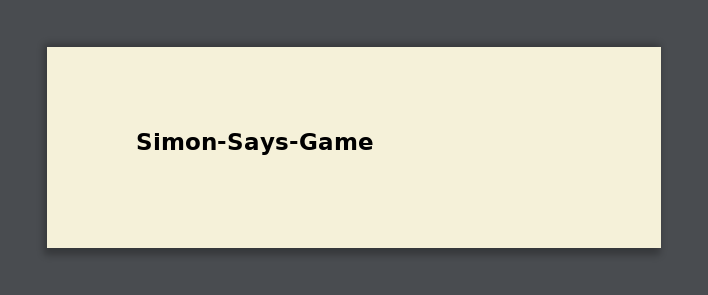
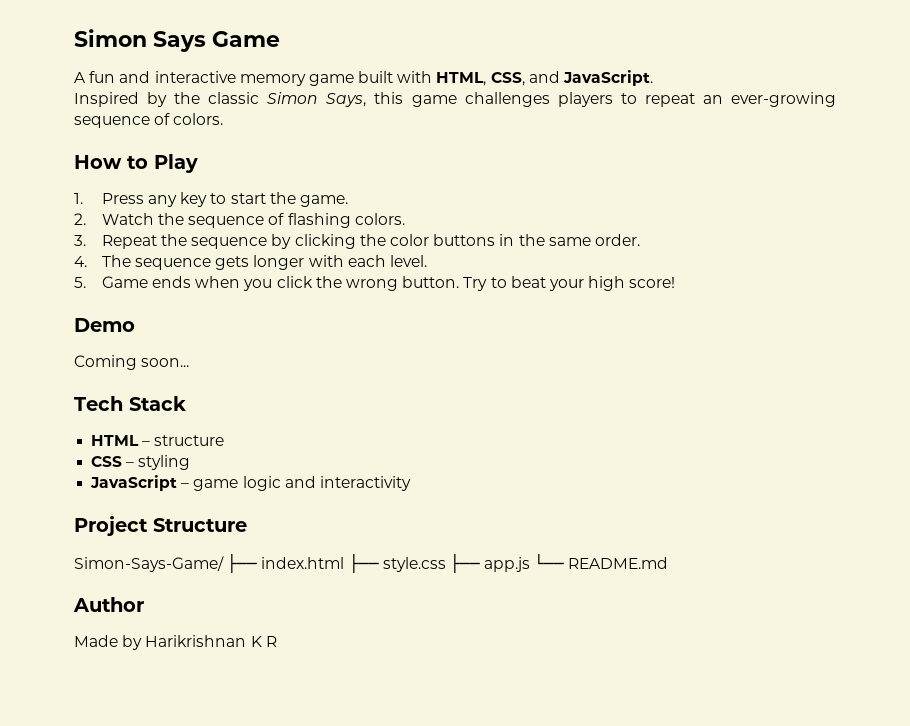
- Simon-Says-Game
+ Simon Says Game
+ A fun and interactive memory game built with HTML, CSS, and JavaScript.
+ Inspired by the classic Simon Says, this game challenges players to repeat an ever-growing sequence of colors.
+ How to Play
+ 1. Press any key to start the game.
+ 2. Watch the sequence of flashing colors.
+ 3. Repeat the sequence by clicking the color buttons in the same order.
+ 4. The sequence gets longer with each level.
+ 5. Game ends when you click the wrong button. Try to beat your high score!
+ Demo
+ Coming soon...
+ Tech Stack
+ HTML – structure
+ CSS – styling
+ JavaScript – game logic and interactivity
+ Project Structure
+ Simon-Says-Game/ ├── index.html ├── style.css ├── app.js └── README.md
+ Author
+ Made by Harikrishnan K R

